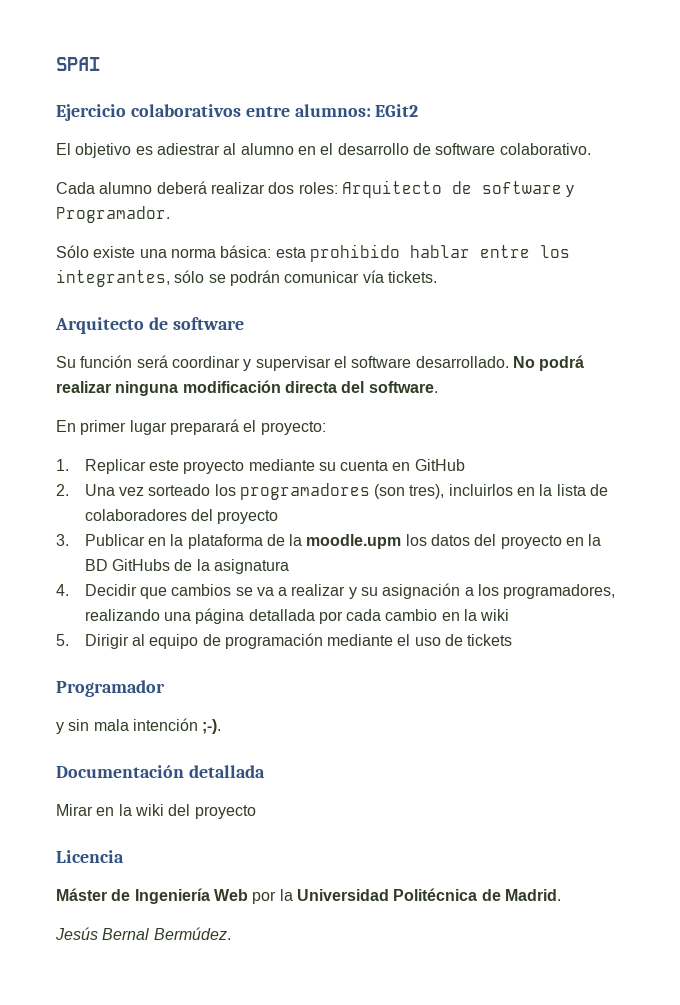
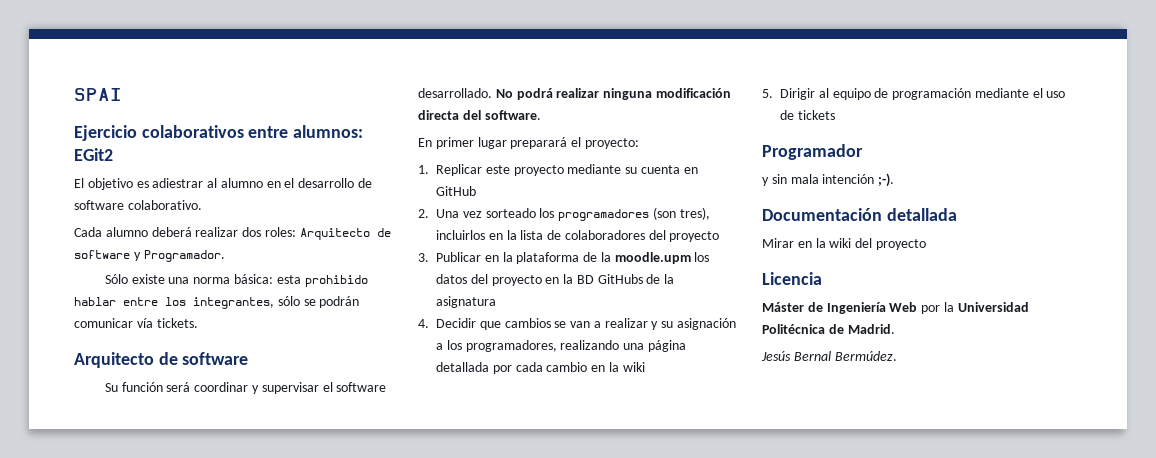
- 4. Decidir que cambios se va a realizar y su asignación a los programadores, realizando una página detallada por cada cambio en la wiki
+ 4. Decidir que cambios se van a realizar y su asignación a los programadores, realizando una página detallada por cada cambio en la wiki

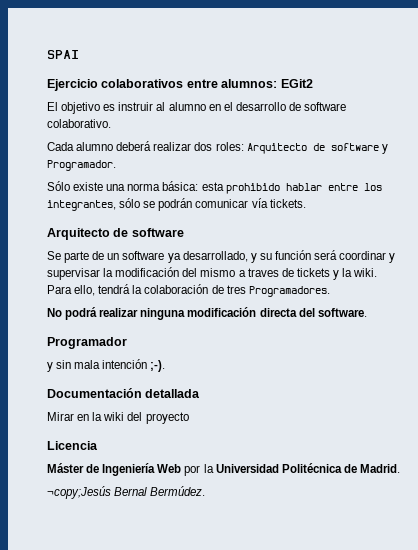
- El objetivo es adiestrar al alumno en el desarrollo de software colaborativo.
+ El objetivo es instruir al alumno en el desarrollo de software colaborativo.
- Su función será coordinar y supervisar el software desarrollado. No podrá realizar ninguna modificación directa del software.
+ Se parte de un software ya desarrollado, y su función será coordinar y supervisar la modificación del mismo a traves de tickets y la wiki. Para ello, tendrá la colaboración de tres Programadores.
+ No podrá realizar ninguna modificación directa del software.
- En primer lugar preparará el proyecto:
- 1. Replicar este proyecto mediante su cuenta en GitHub
- 2. Una vez sorteado los programadores (son tres), incluirlos en la lista de colaboradores del proyecto
- 3. Publicar en la plataforma de la moodle.upm los datos del proyecto en la BD GitHubs de la asignatura
- 4. Decidir que cambios se van a realizar y su asignación a los programadores, realizando una página detallada por cada cambio en la wiki
- 5. Dirigir al equipo de programación mediante el uso de tickets
- Jesús Bernal Bermúdez.
+ ¬copy;Jesús Bernal Bermúdez.

